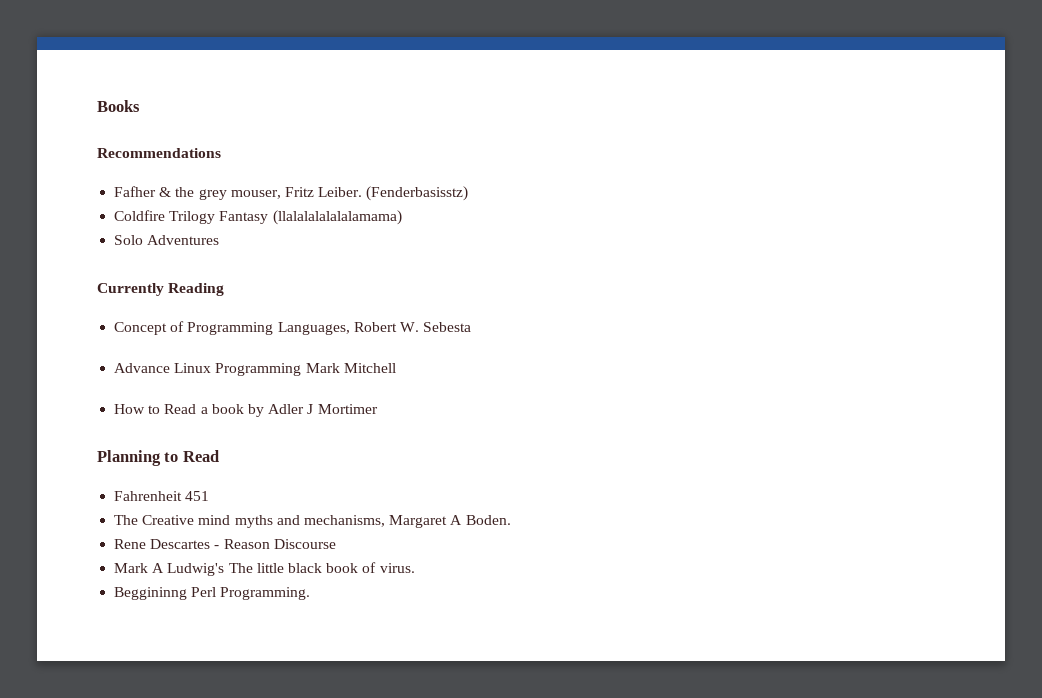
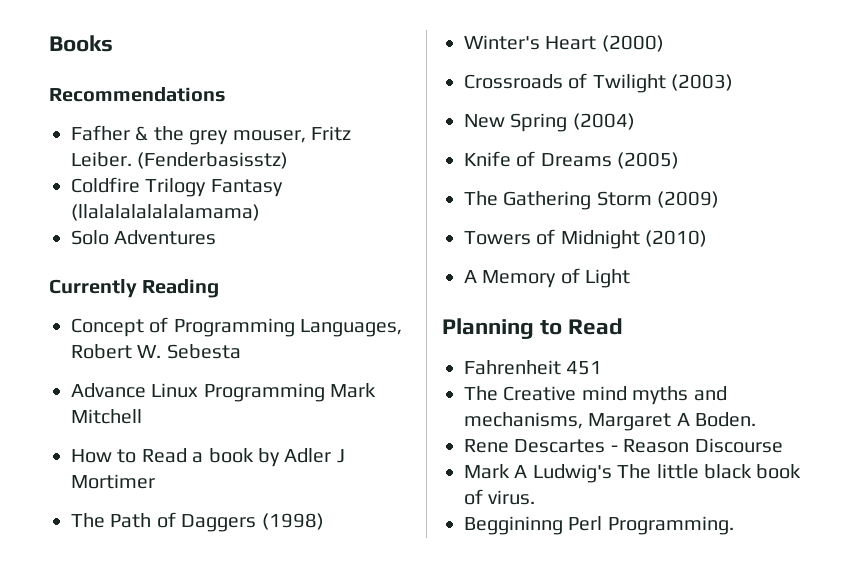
+ The Path of Daggers (1998)
+ Winter's Heart (2000)
+ Crossroads of Twilight (2003)
+ New Spring (2004)
+ Knife of Dreams (2005)
+ The Gathering Storm (2009)
+ Towers of Midnight (2010)
+ A Memory of Light

